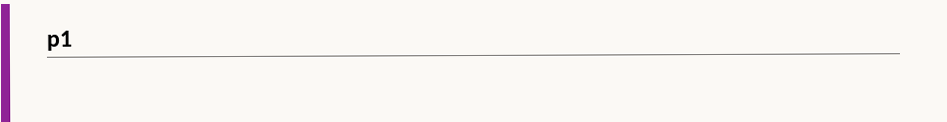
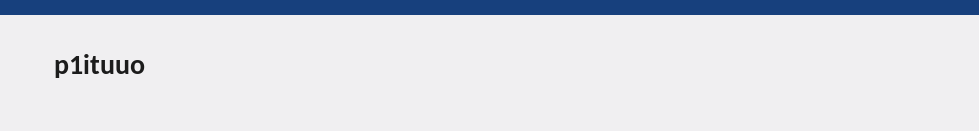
- p1
+ p1ituuo

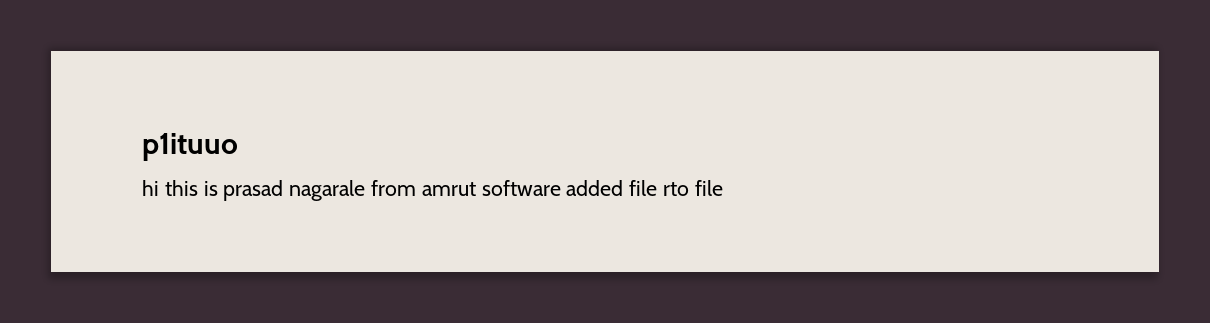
+ hi this is prasad nagarale from amrut software added file rto file

